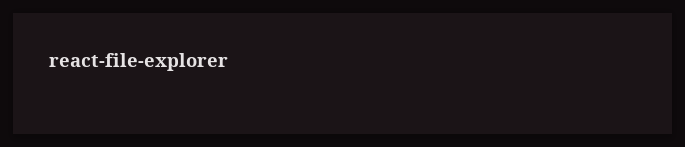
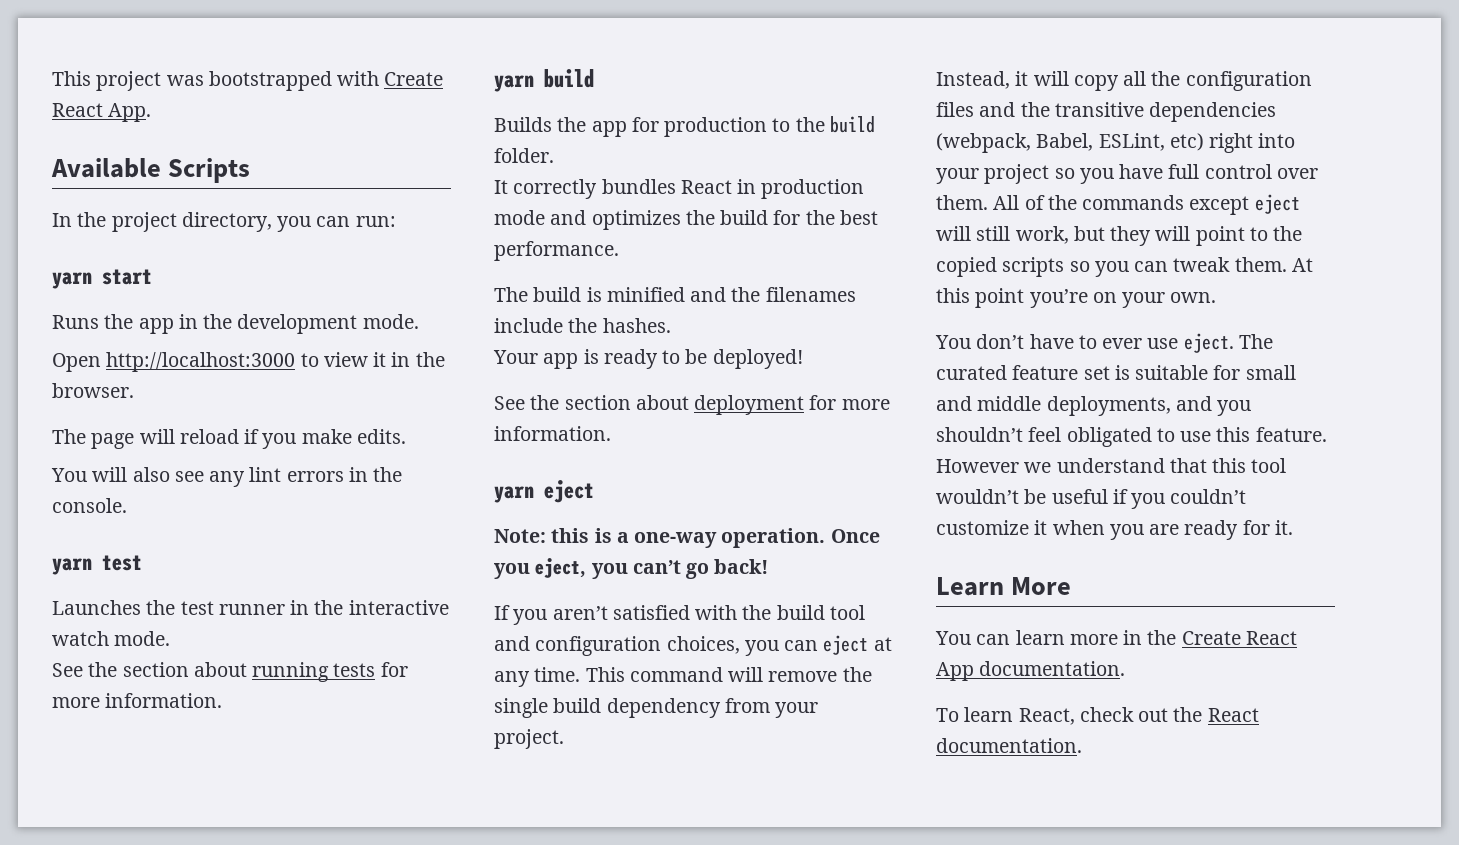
- react-file-explorer
+ This project was bootstrapped with Create React App.
+ Available Scripts
+ In the project directory, you can run:
+ yarn start
+ Runs the app in the development mode.
+ Open http://localhost:3000 to view it in the browser.
+ The page will reload if you make edits.
+ You will also see any lint errors in the console.
+ yarn test
+ Launches the test runner in the interactive watch mode.
+ See the section about running tests for more information.
+ yarn build
+ Builds the app for production to the build folder.
+ It correctly bundles React in production mode and optimizes the build for the best performance.
+ The build is minified and the filenames include the hashes.
+ Your app is ready to be deployed!
+ See the section about deployment for more information.
+ yarn eject
+ Note: this is a one-way operation. Once you eject, you can’t go back!
+ If you aren’t satisfied with the build tool and configuration choices, you can eject at any time. This command will remove the single build dependency from your project.
+ Instead, it will copy all the configuration files and the transitive dependencies (webpack, Babel, ESLint, etc) right into your project so you have full control over them. All of the commands except eject will still work, but they will point to the copied scripts so you can tweak them. At this point you’re on your own.
+ You don’t have to ever use eject. The curated feature set is suitable for small and middle deployments, and you shouldn’t feel obligated to use this feature. However we understand that this tool wouldn’t be useful if you couldn’t customize it when you are ready for it.
+ Learn More
+ You can learn more in the Create React App documentation.
+ To learn React, check out the React documentation.

